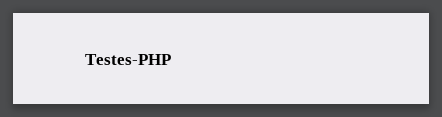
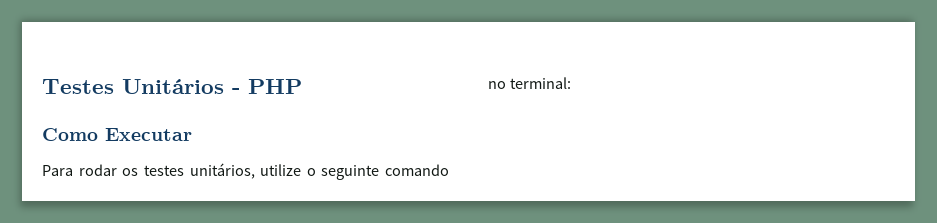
- Testes-PHP
+ Testes Unitários - PHP
+ Como Executar
+ Para rodar os testes unitários, utilize o seguinte comando no terminal:

